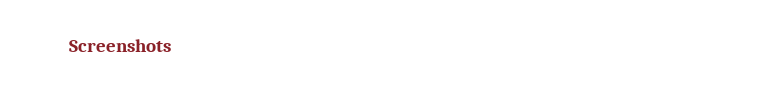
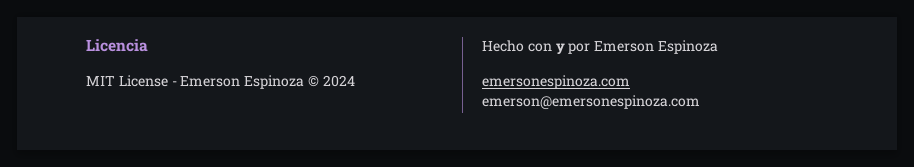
- Screenshots
+ Licencia
+ MIT License - Emerson Espinoza © 2024
+ Hecho con y por Emerson Espinoza
+ emersonespinoza.com emerson@emersonespinoza.com

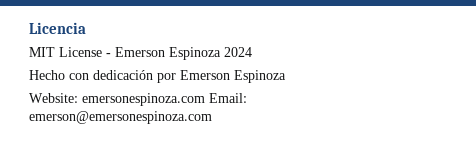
- MIT License - Emerson Espinoza © 2024
+ MIT License - Emerson Espinoza 2024
- Hecho con y por Emerson Espinoza
+ Hecho con dedicación por Emerson Espinoza
- emersonespinoza.com emerson@emersonespinoza.com
+ Website: emersonespinoza.com Email: emerson@emersonespinoza.com

